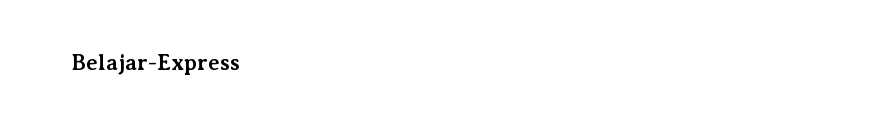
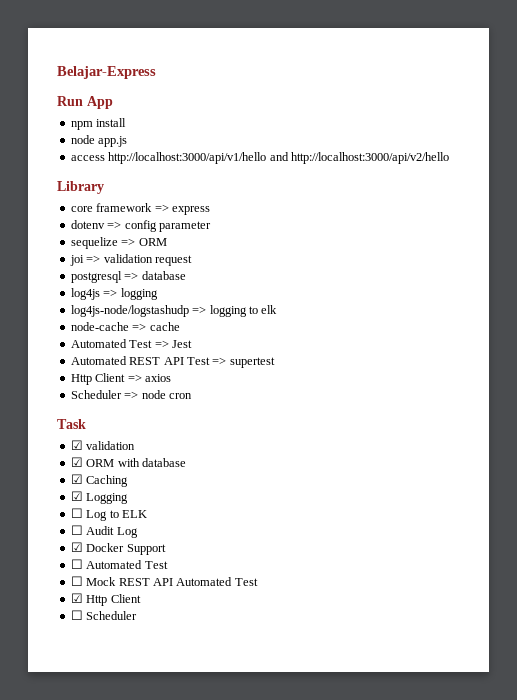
+ Run App
+ npm install
+ node app.js
+ access http://localhost:3000/api/v1/hello and http://localhost:3000/api/v2/hello
+ Library
+ core framework => express
+ dotenv => config parameter
+ sequelize => ORM
+ joi => validation request
+ postgresql => database
+ log4js => logging
+ log4js-node/logstashudp => logging to elk
+ node-cache => cache
+ Automated Test => Jest
+ Automated REST API Test => supertest
+ Http Client => axios
+ Scheduler => node cron
+ Task
+ ☑ validation
+ ☑ ORM with database
+ ☑ Caching
+ ☑ Logging
+ ☐ Log to ELK
+ ☐ Audit Log
+ ☑ Docker Support
+ ☐ Automated Test
+ ☐ Mock REST API Automated Test
+ ☑ Http Client
+ ☐ Scheduler

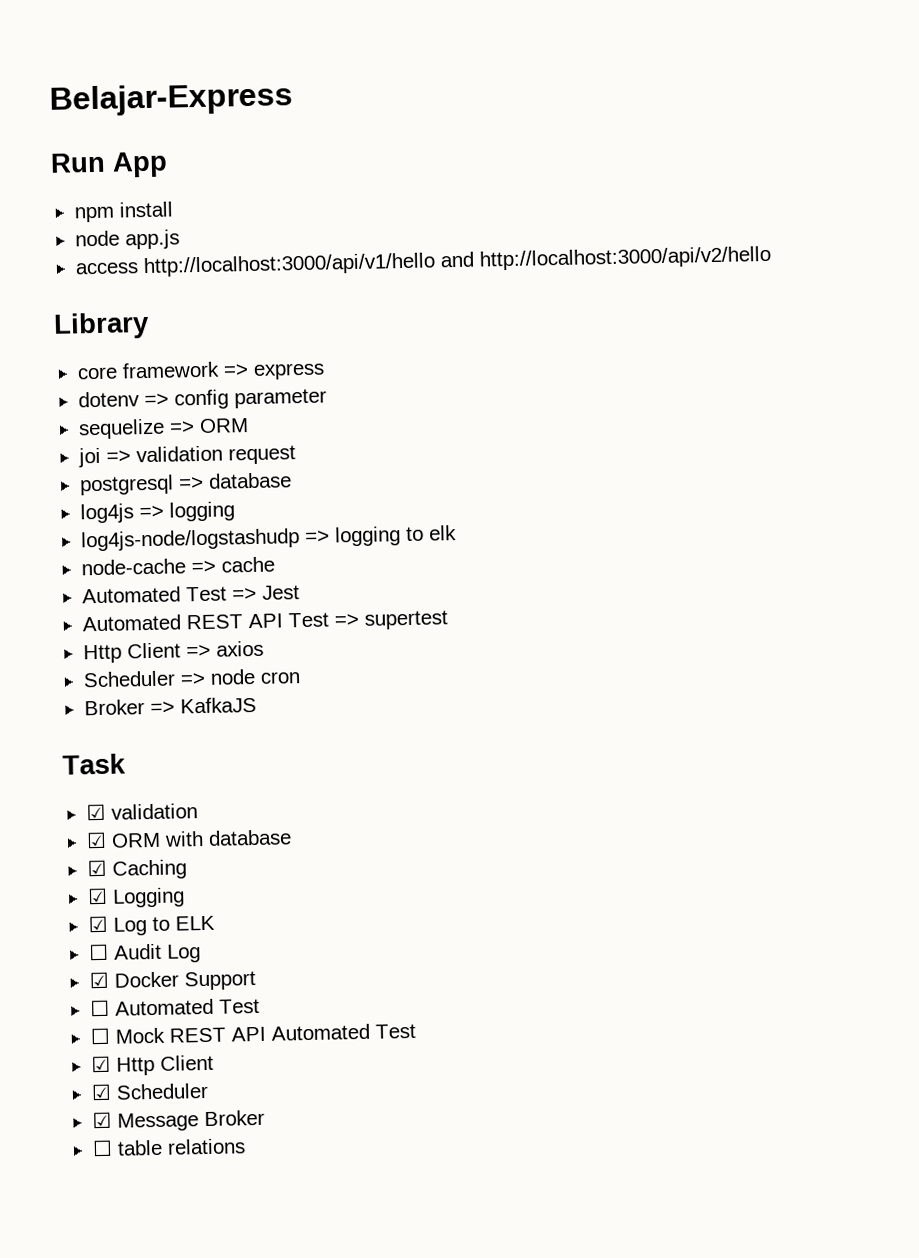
+ Broker => KafkaJS
- ☐ Log to ELK
+ ☑ Log to ELK
- ☐ Scheduler
+ ☑ Scheduler
+ ☑ Message Broker
+ ☐ table relations

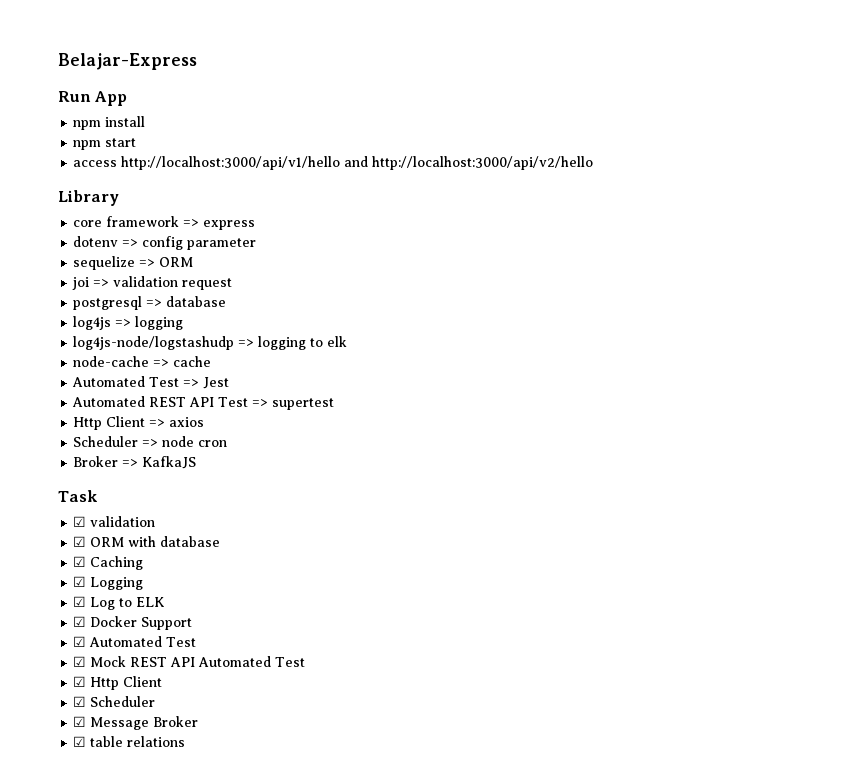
- node app.js
+ npm start
- ☐ Audit Log
- ☐ Automated Test
- ☐ Mock REST API Automated Test
+ ☑ Automated Test
+ ☑ Mock REST API Automated Test
- ☐ table relations
+ ☑ table relations

